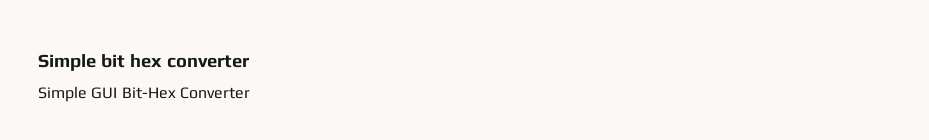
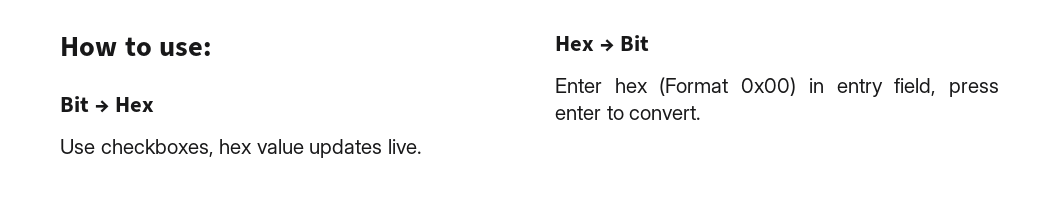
- Simple bit hex converter
- Simple GUI Bit-Hex Converter
+ How to use:
+ Bit → Hex
+ Use checkboxes, hex value updates live.
+ Hex → Bit
+ Enter hex (Format 0x00) in entry field, press enter to convert.

